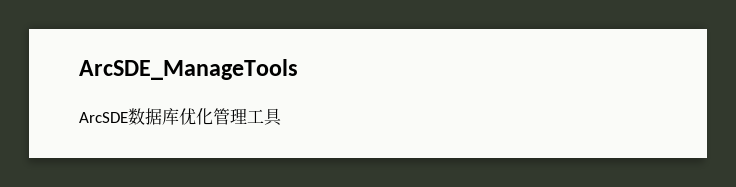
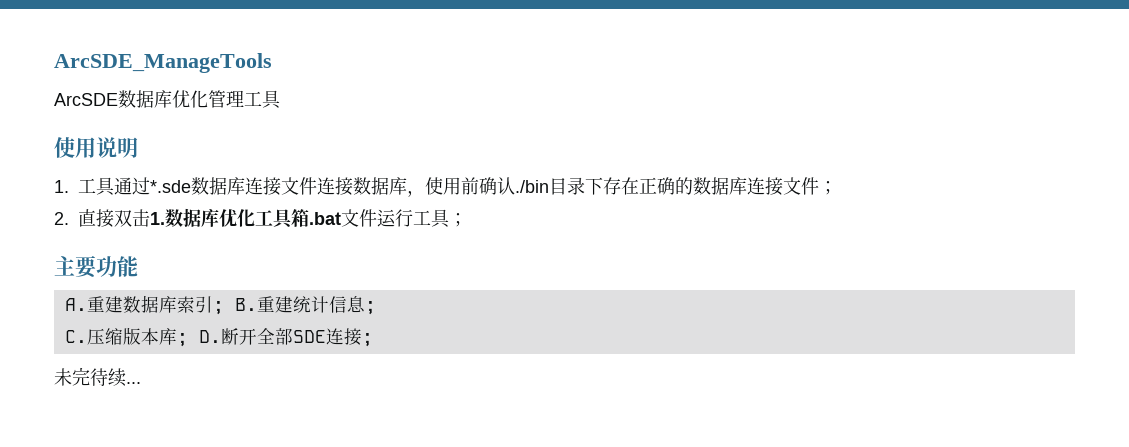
+ 使用说明
+ 1.工具通过*.sde数据库连接文件连接数据库，使用前确认./bin目录下存在正确的数据库连接文件；
+ 2.直接双击1.数据库优化工具箱.bat文件运行工具；
+ 主要功能
+ A.重建数据库索引; B.重建统计信息;
+ C.压缩版本库; D.断开全部SDE连接;
+ 未完待续...

